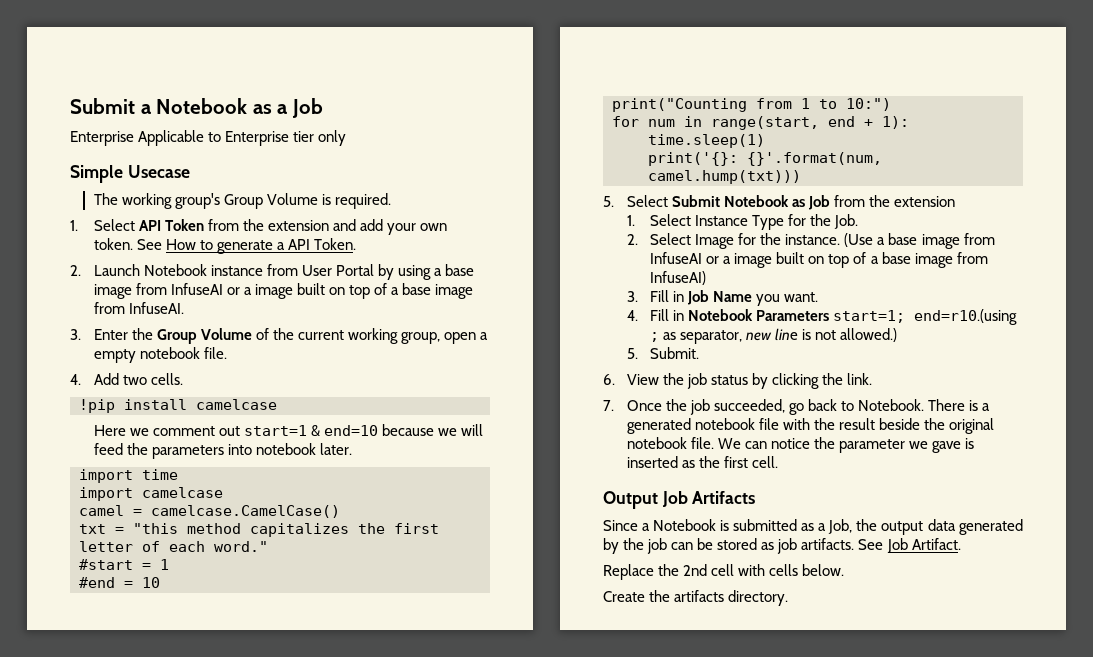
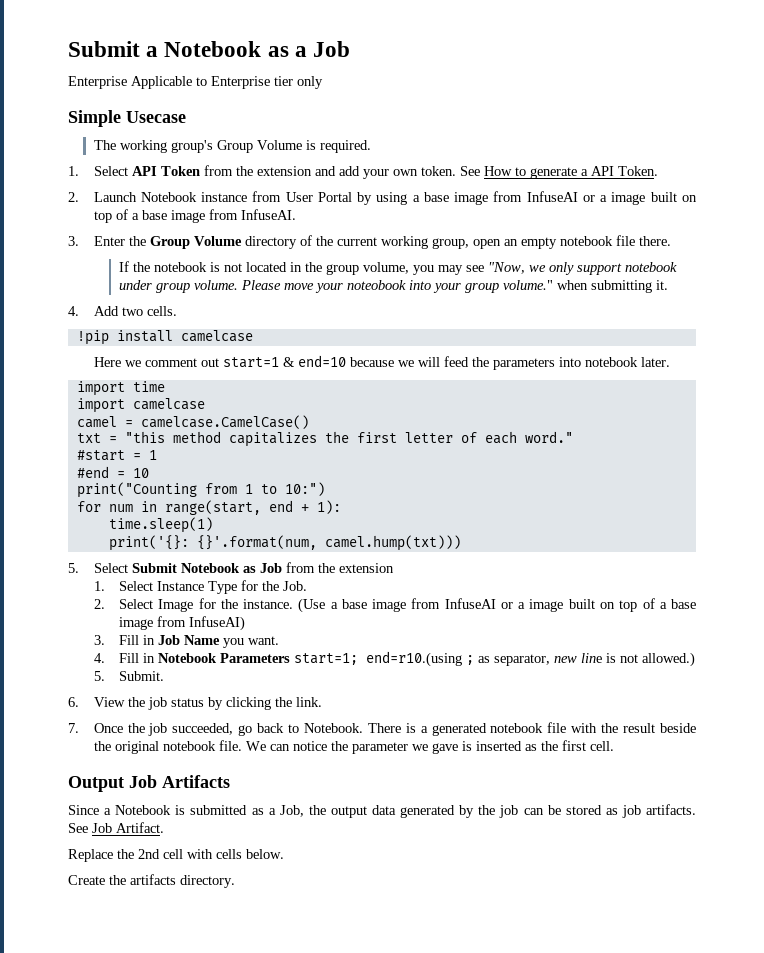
- 3. Enter the Group Volume of the current working group, open a empty notebook file.
+ 3. Enter the Group Volume directory of the current working group, open an empty notebook file there.
+ If the notebook is not located in the group volume, you may see "Now, we only support notebook under group volume. Please move your noteobook into your group volume." when submitting it.

